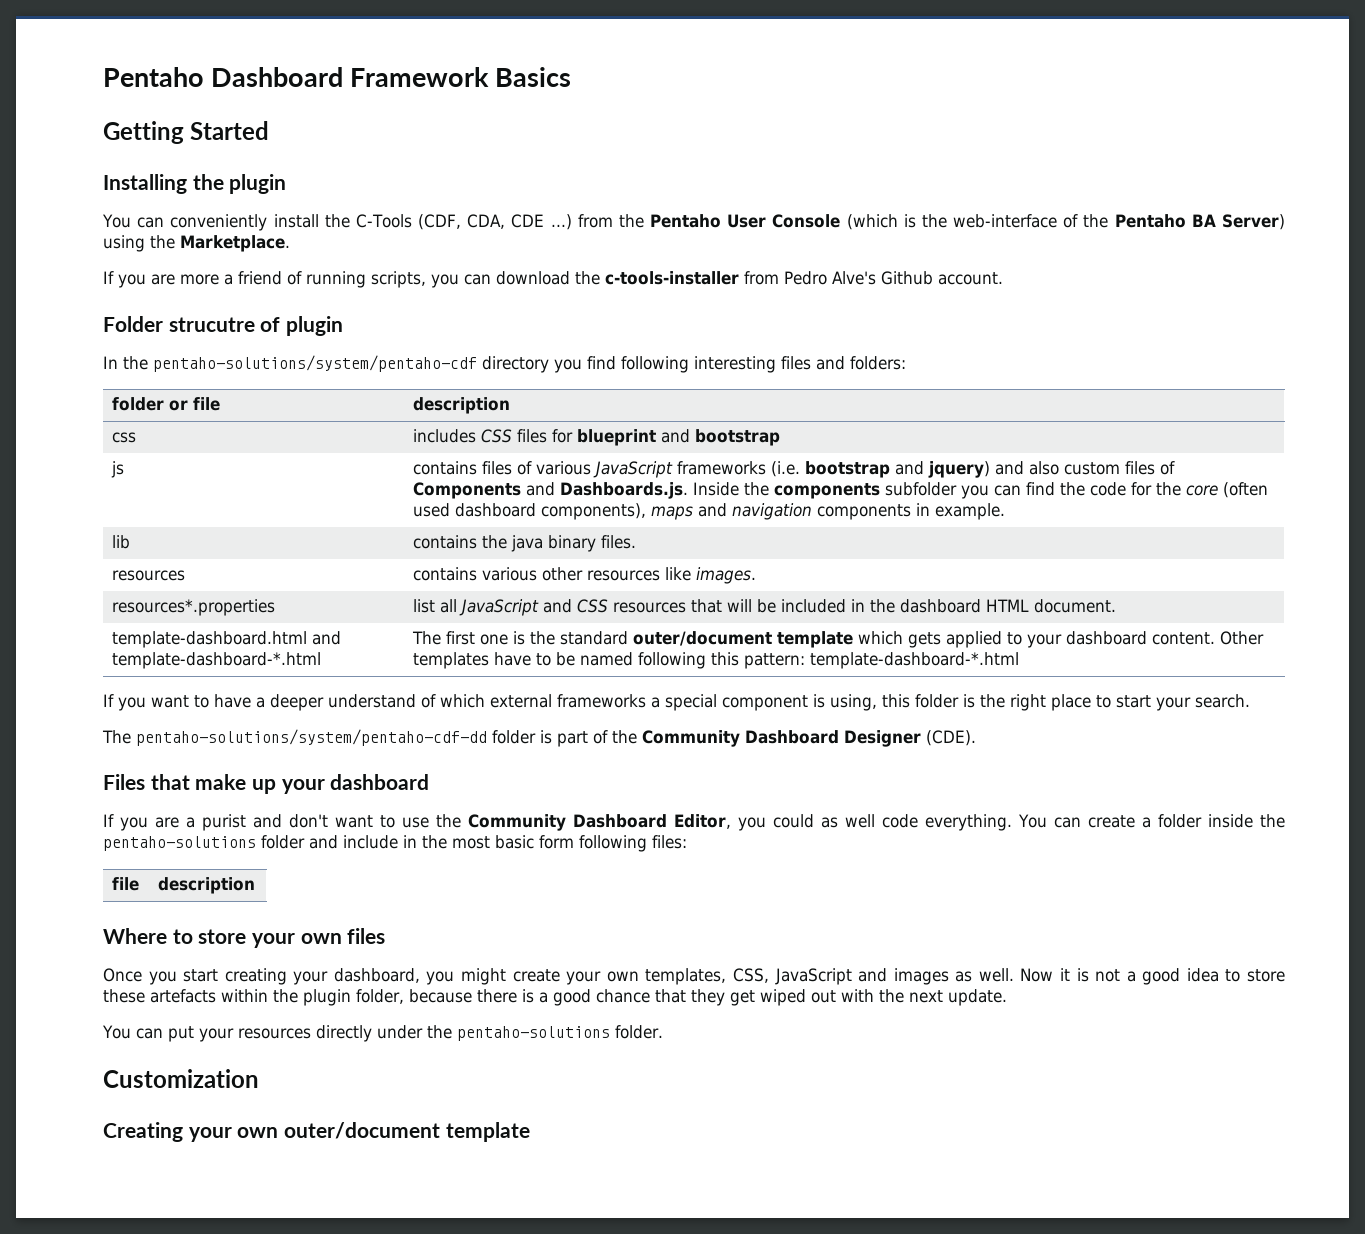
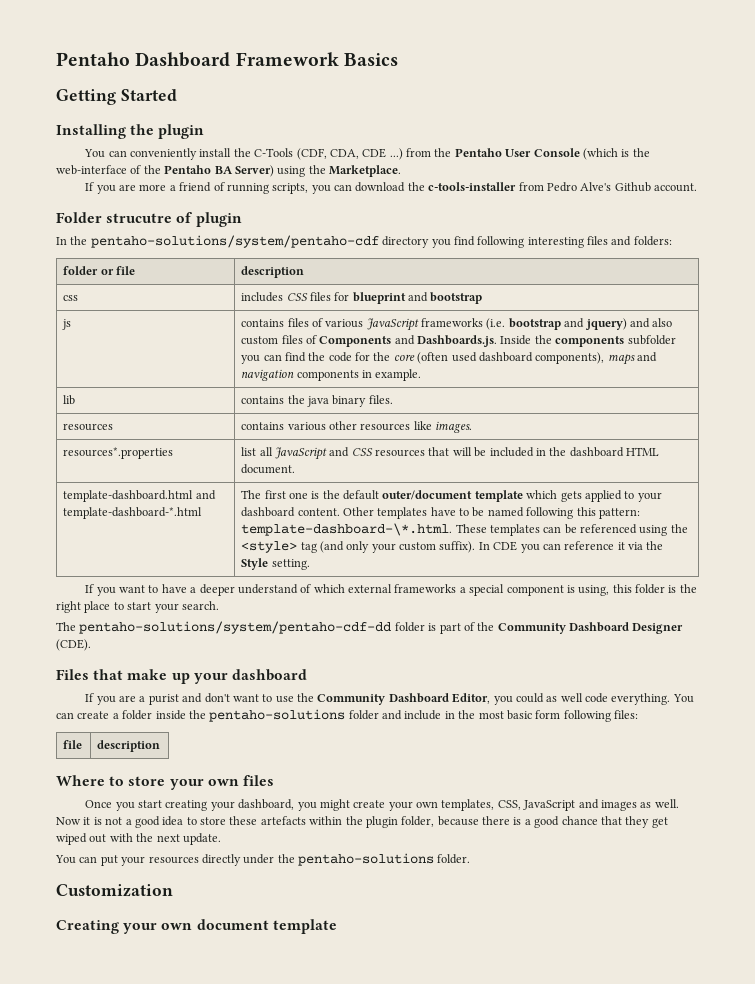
- The first one is the standard outer/document template which gets applied to your dashboard content.
+ The first one is the default outer/document template which gets applied to your dashboard content.
- Other templates have to be named following this pattern: template-dashboard-*.html
+ Other templates have to be named following this pattern: template-dashboard-\*.html. These templates can be referenced using the <style> tag (and only your custom suffix). In CDE you can reference it via the Style setting.
- Creating your own outer/document template
+ Creating your own document template

